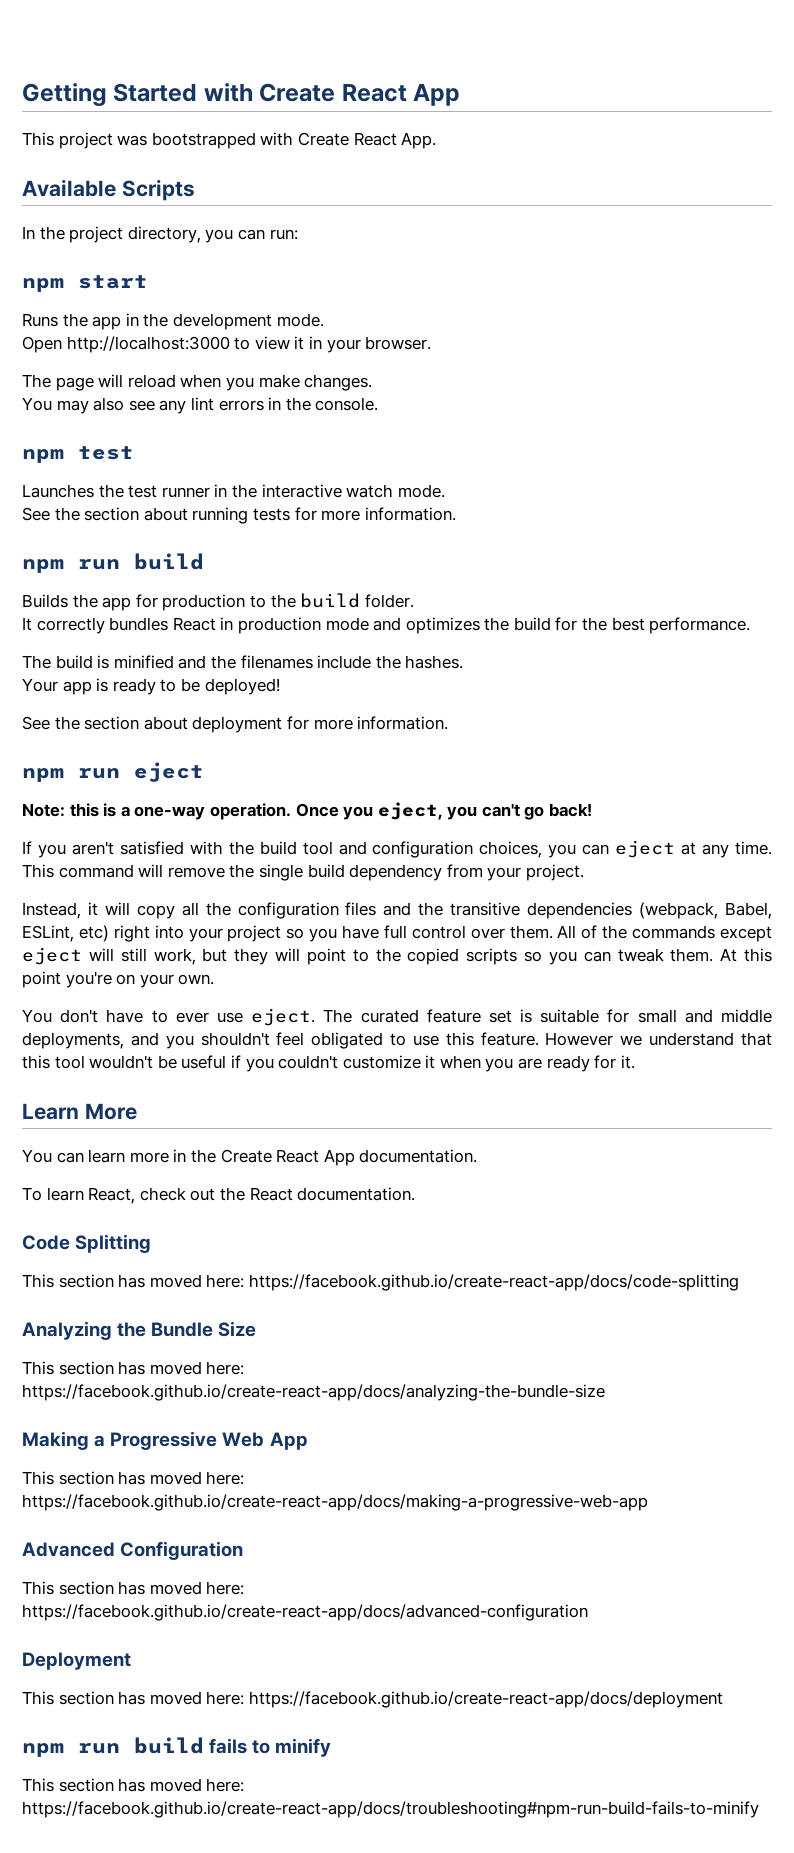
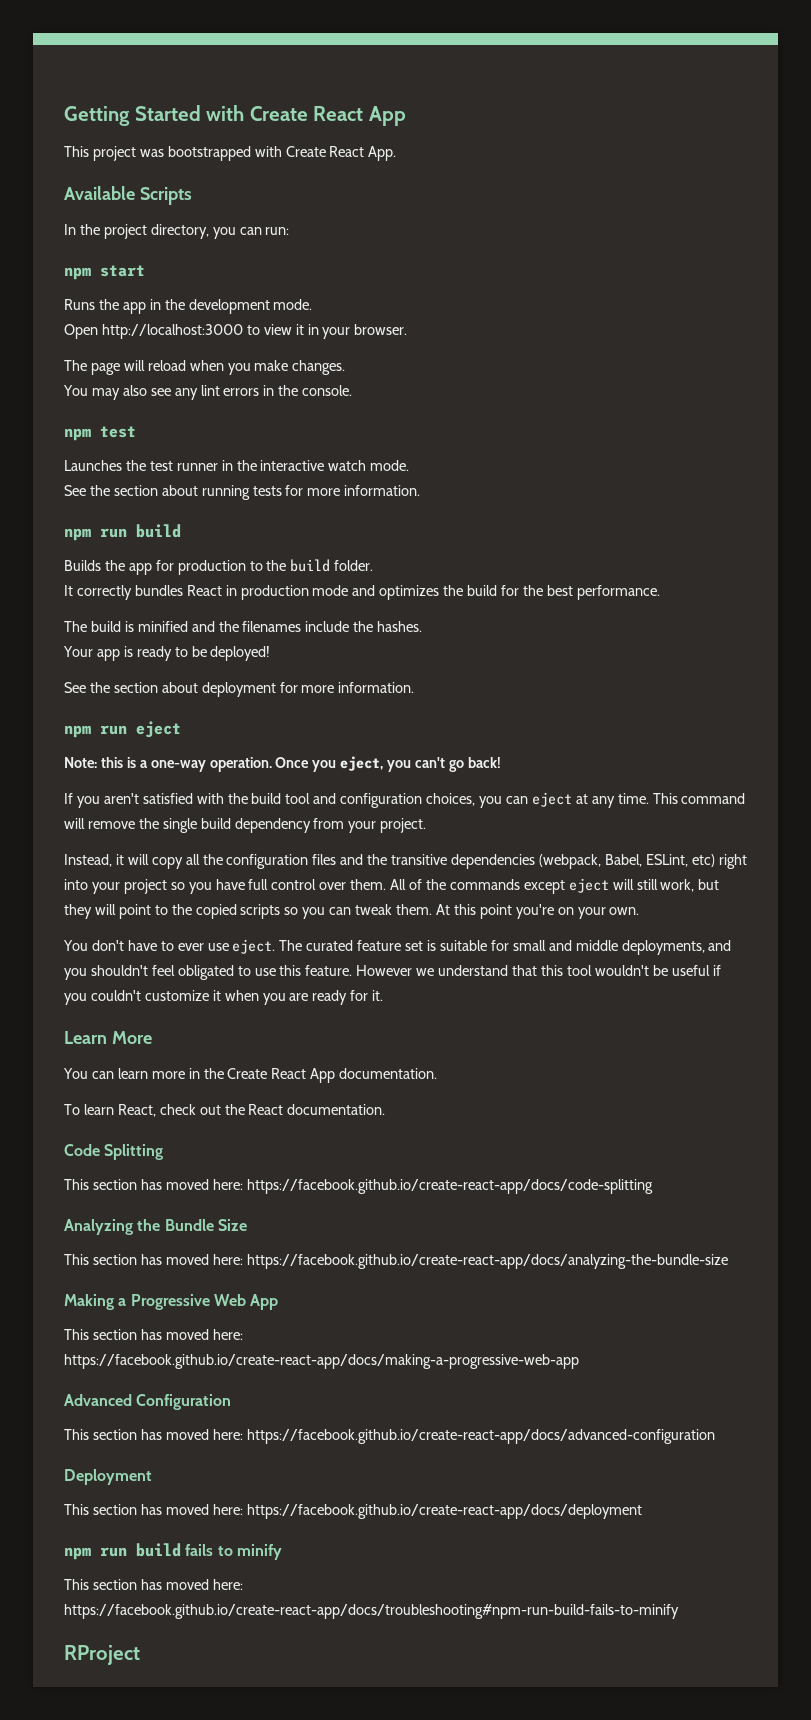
+ RProject

